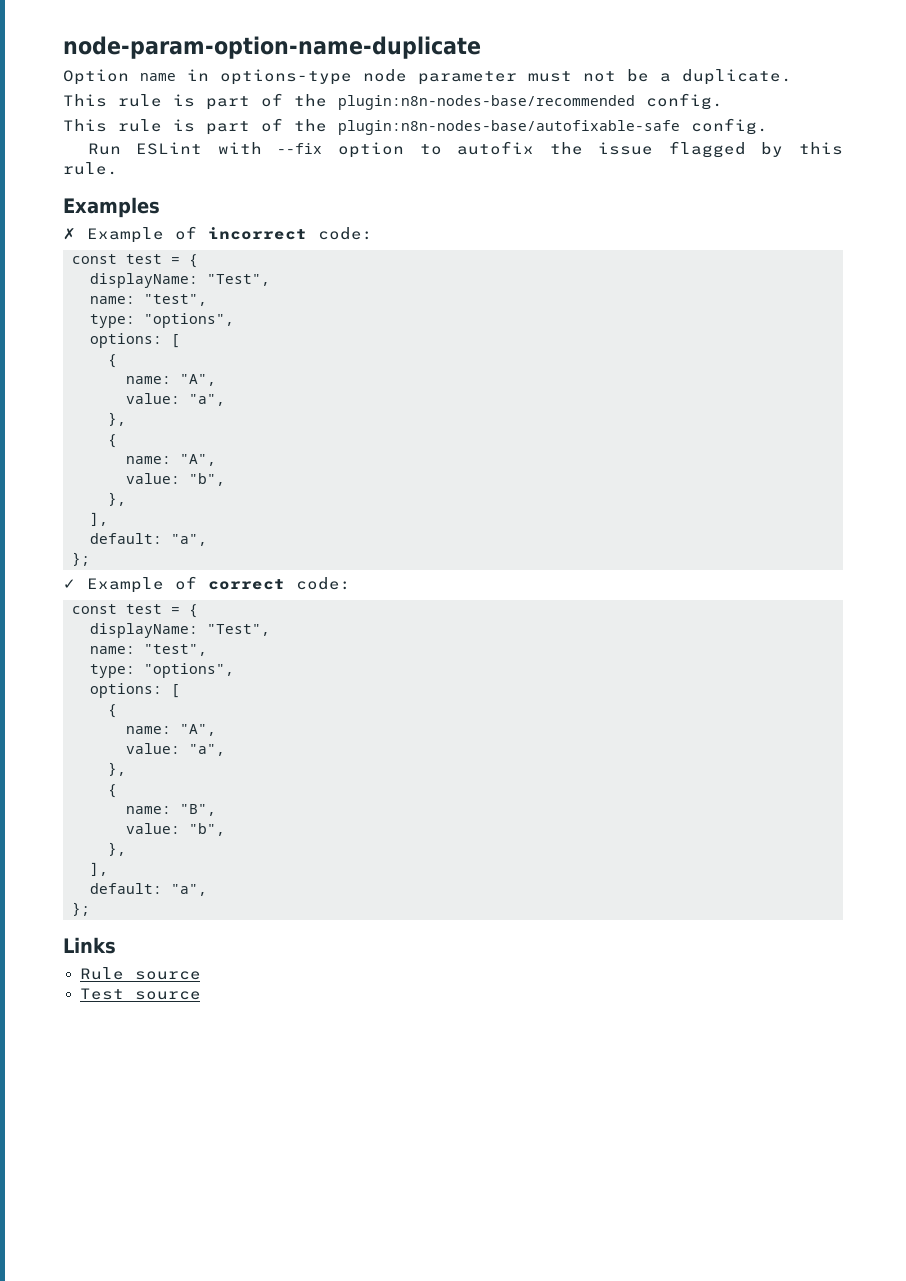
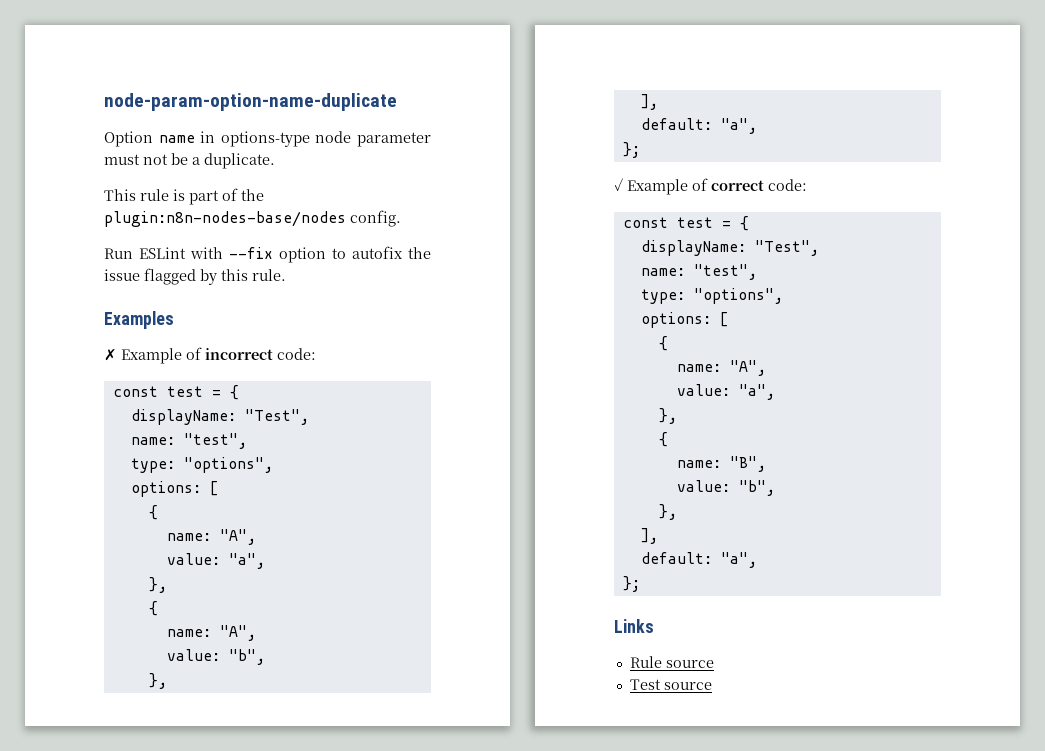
- This rule is part of the plugin:n8n-nodes-base/recommended config.
- This rule is part of the plugin:n8n-nodes-base/autofixable-safe config.
+ This rule is part of the plugin:n8n-nodes-base/nodes config.

